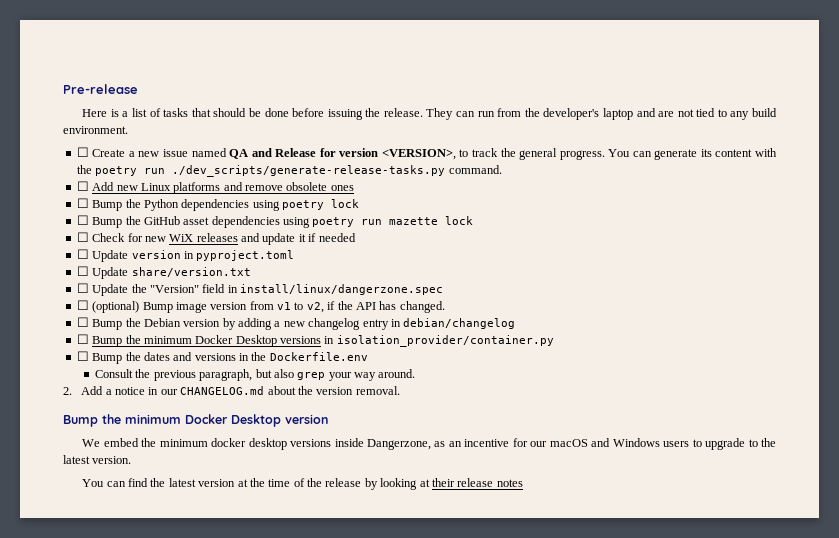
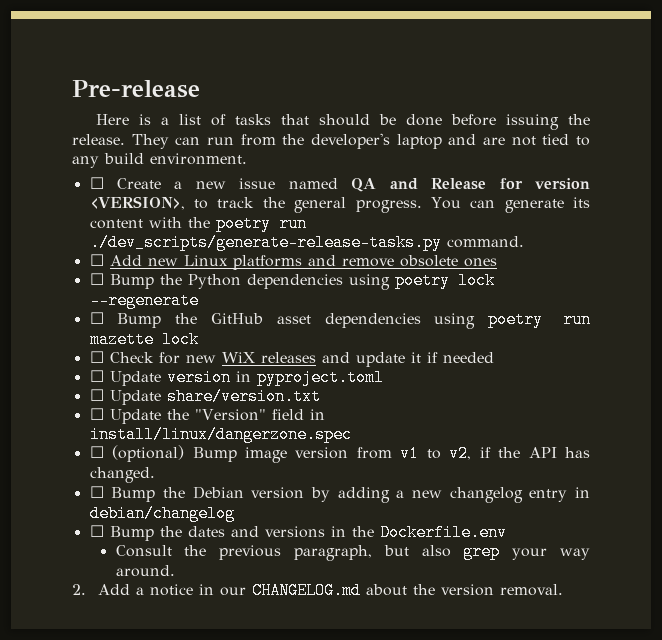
- ☐ Bump the Python dependencies using poetry lock
+ ☐ Bump the Python dependencies using poetry lock --regenerate
- ☐ Bump the minimum Docker Desktop versions in isolation_provider/container.py
- Bump the minimum Docker Desktop version
- We embed the minimum docker desktop versions inside Dangerzone, as an incentive for our macOS and Windows users to upgrade to the latest version.
- You can find the latest version at the time of the release by looking at their release notes

